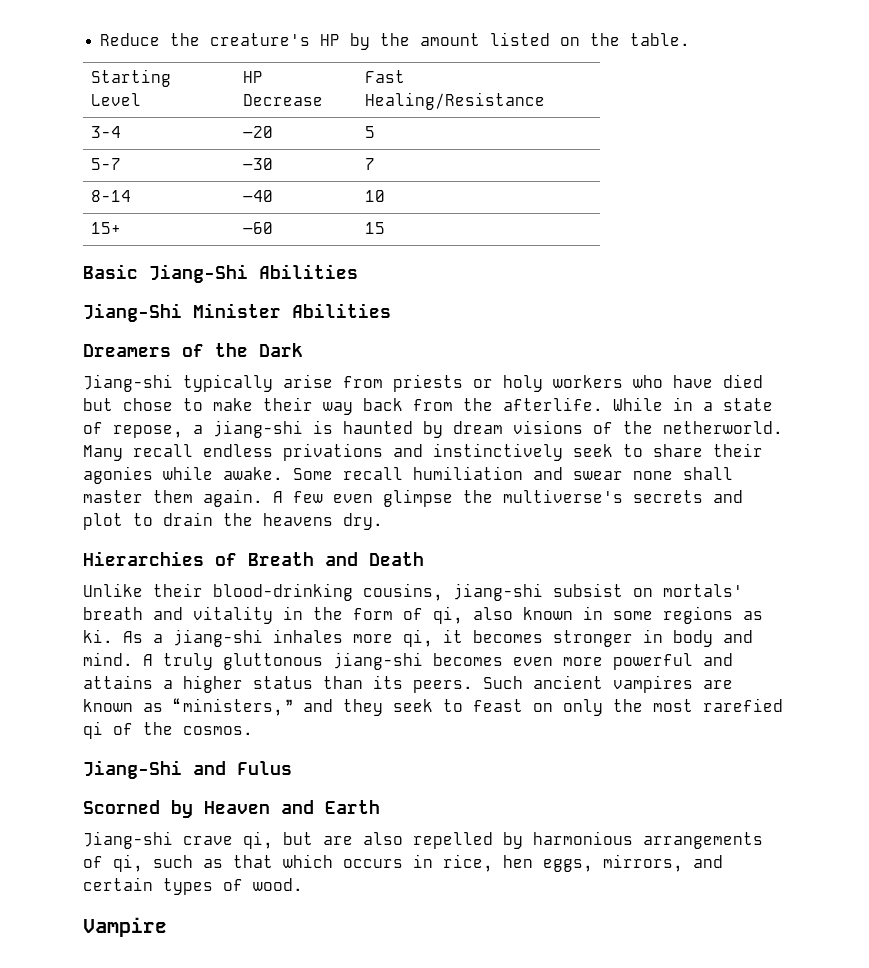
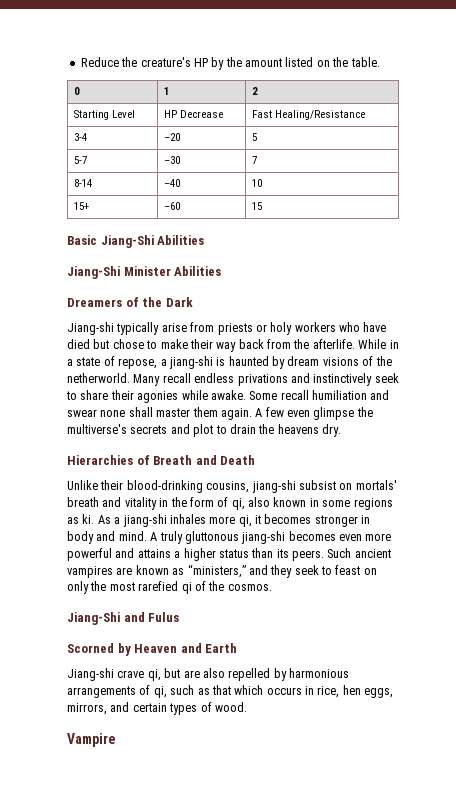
+ 0 | 1 | 2

